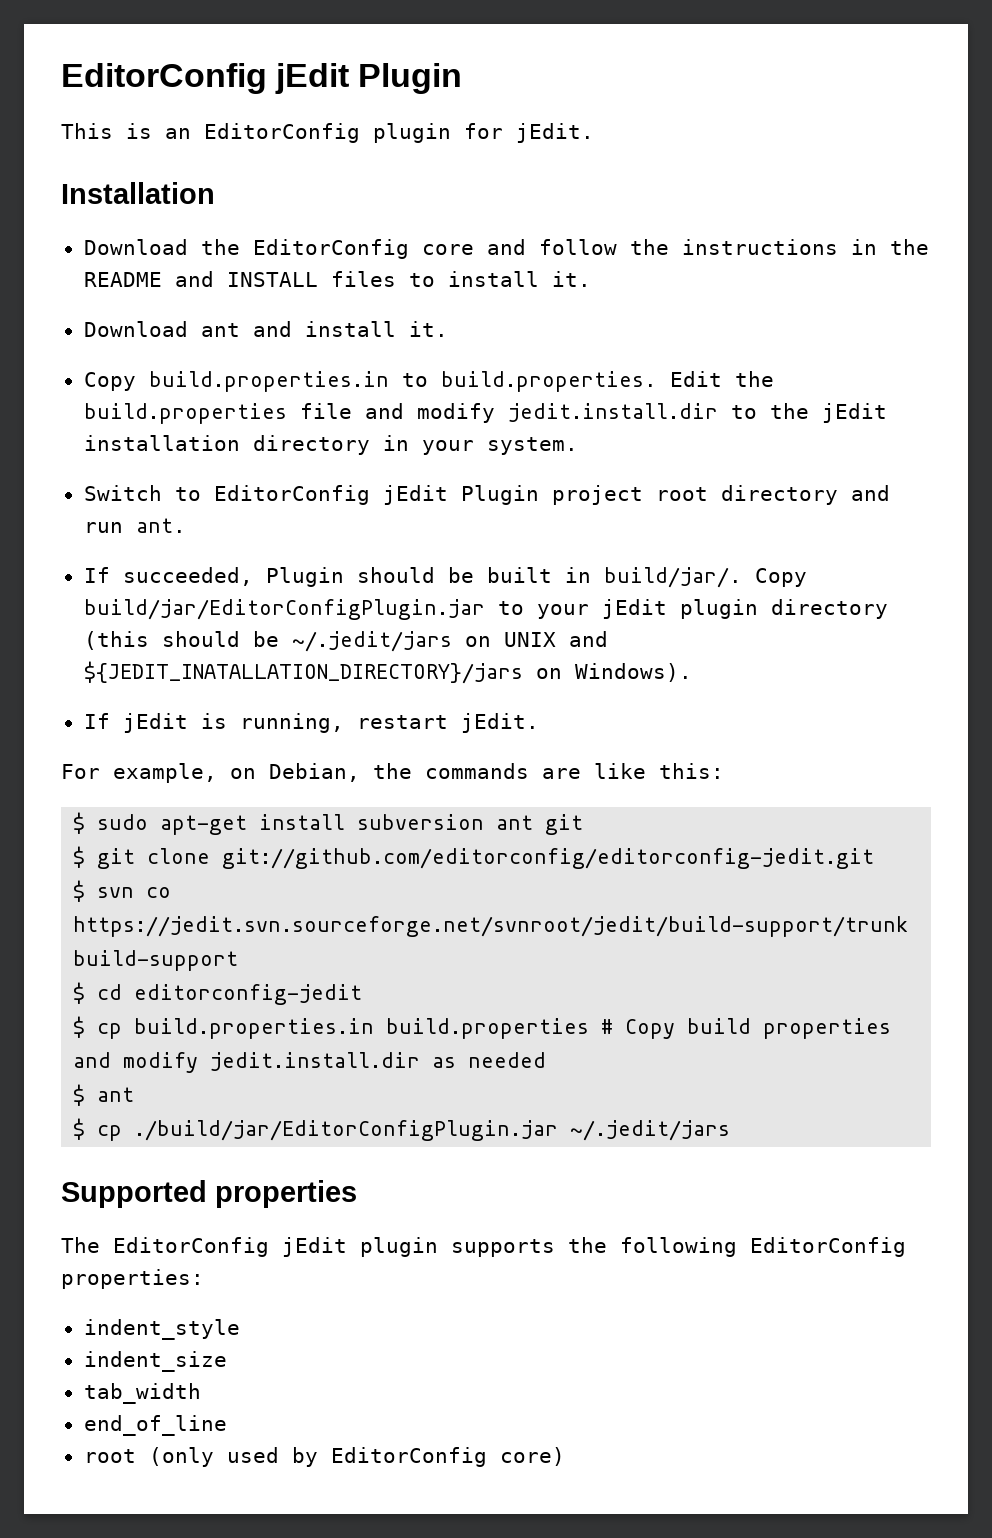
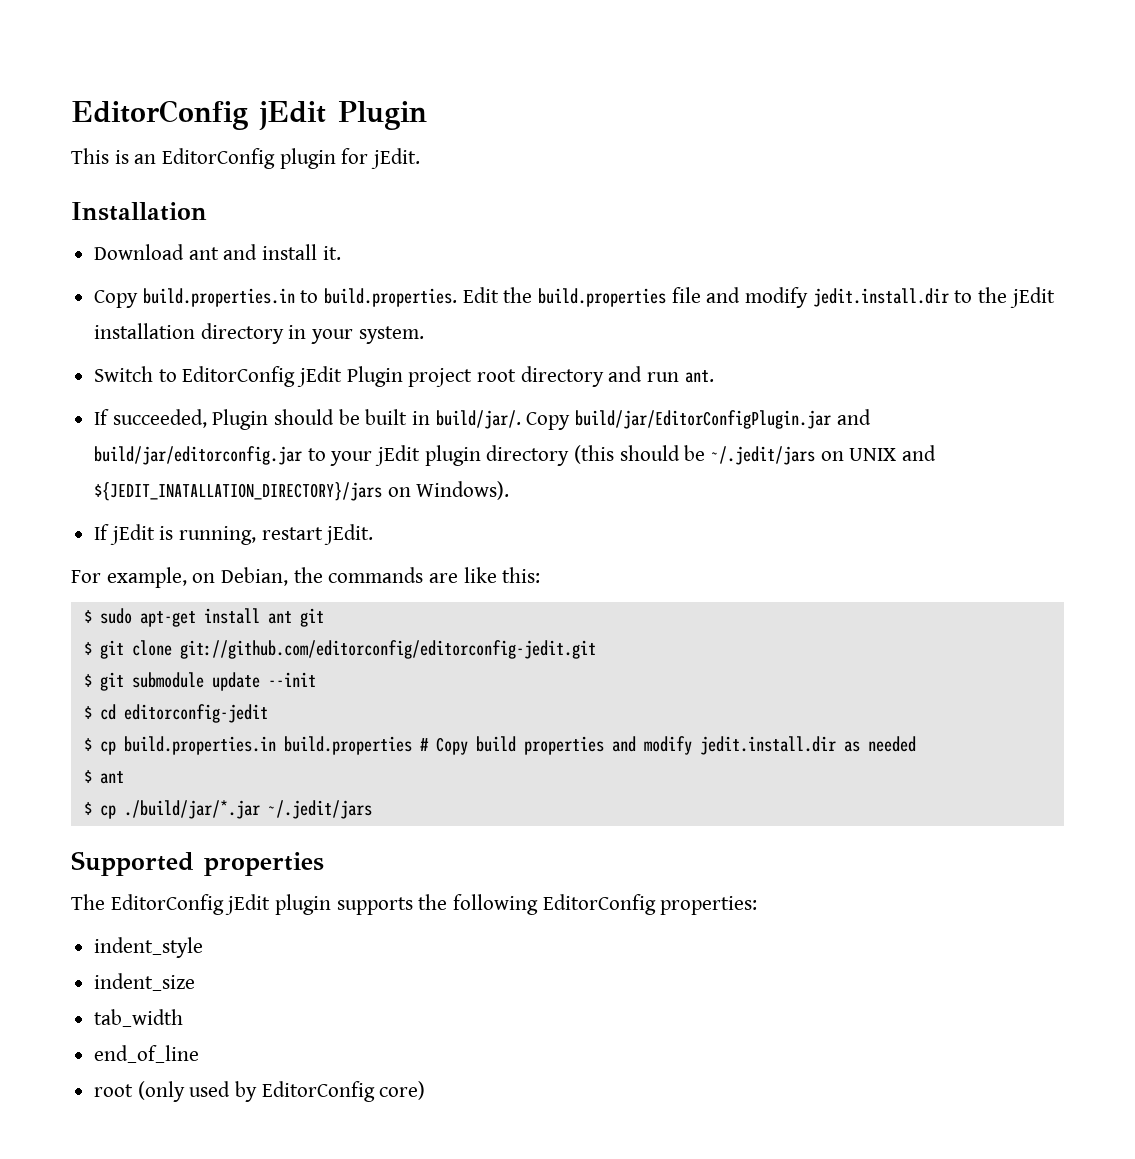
- Download the EditorConfig core and follow the instructions in the README and INSTALL files to install it.
- Copy build/jar/EditorConfigPlugin.jar to your jEdit plugin directory (this should be ~/.jedit/jars on UNIX and ${JEDIT_INATALLATION_DIRECTORY}/jars on Windows).
+ Copy build/jar/EditorConfigPlugin.jar and build/jar/editorconfig.jar to your jEdit plugin directory (this should be ~/.jedit/jars on UNIX and ${JEDIT_INATALLATION_DIRECTORY}/jars on Windows).
- $ sudo apt-get install subversion ant git
+ $ sudo apt-get install ant git
- $ svn co https://jedit.svn.sourceforge.net/svnroot/jedit/build-support/trunk build-support
+ $ git submodule update --init
- $ cp ./build/jar/EditorConfigPlugin.jar ~/.jedit/jars
+ $ cp ./build/jar/*.jar ~/.jedit/jars

